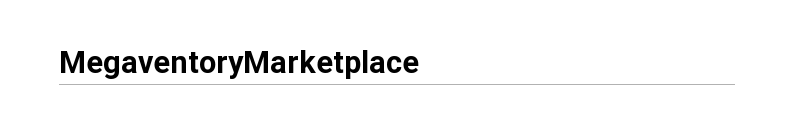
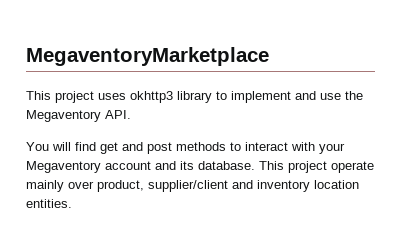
+ This project uses okhttp3 library to implement and use the Megaventory API.
+ You will find get and post methods to interact with your Megaventory account and its database. This project operate mainly over product, supplier/client and inventory location entities.

